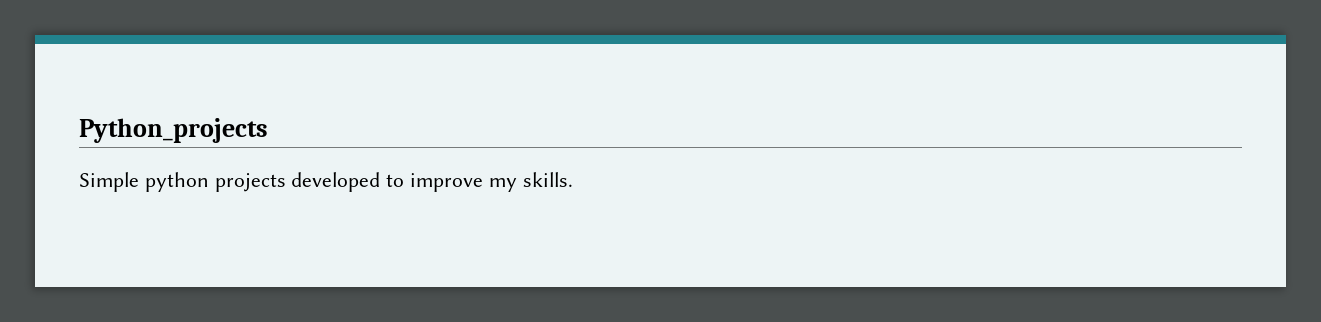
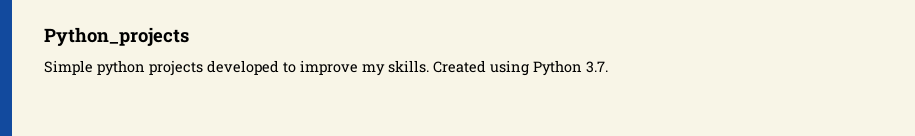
+ Created using Python 3.7.

